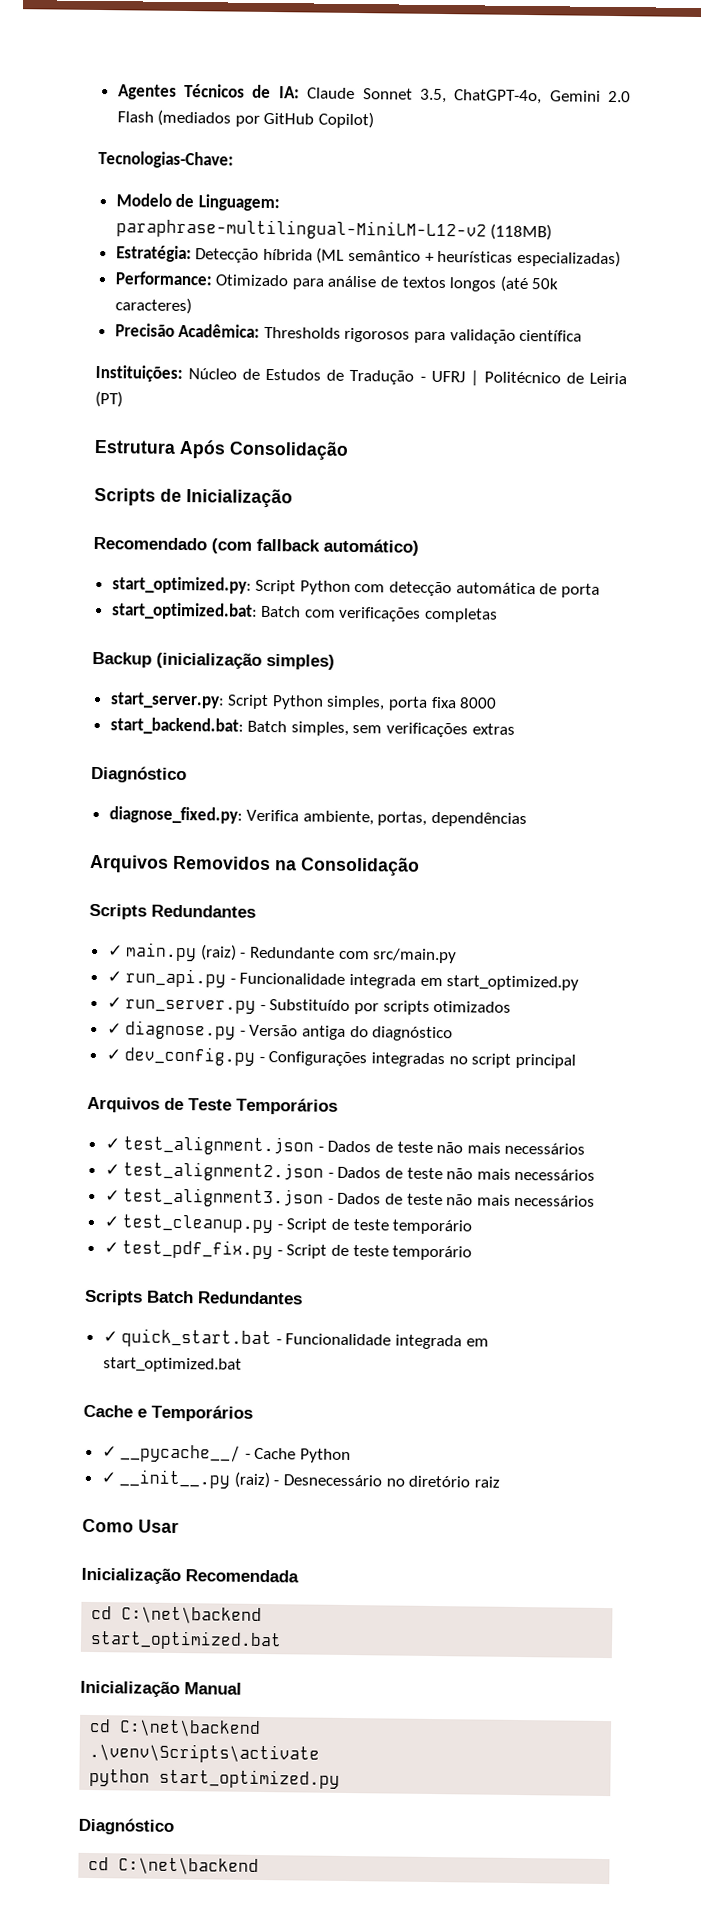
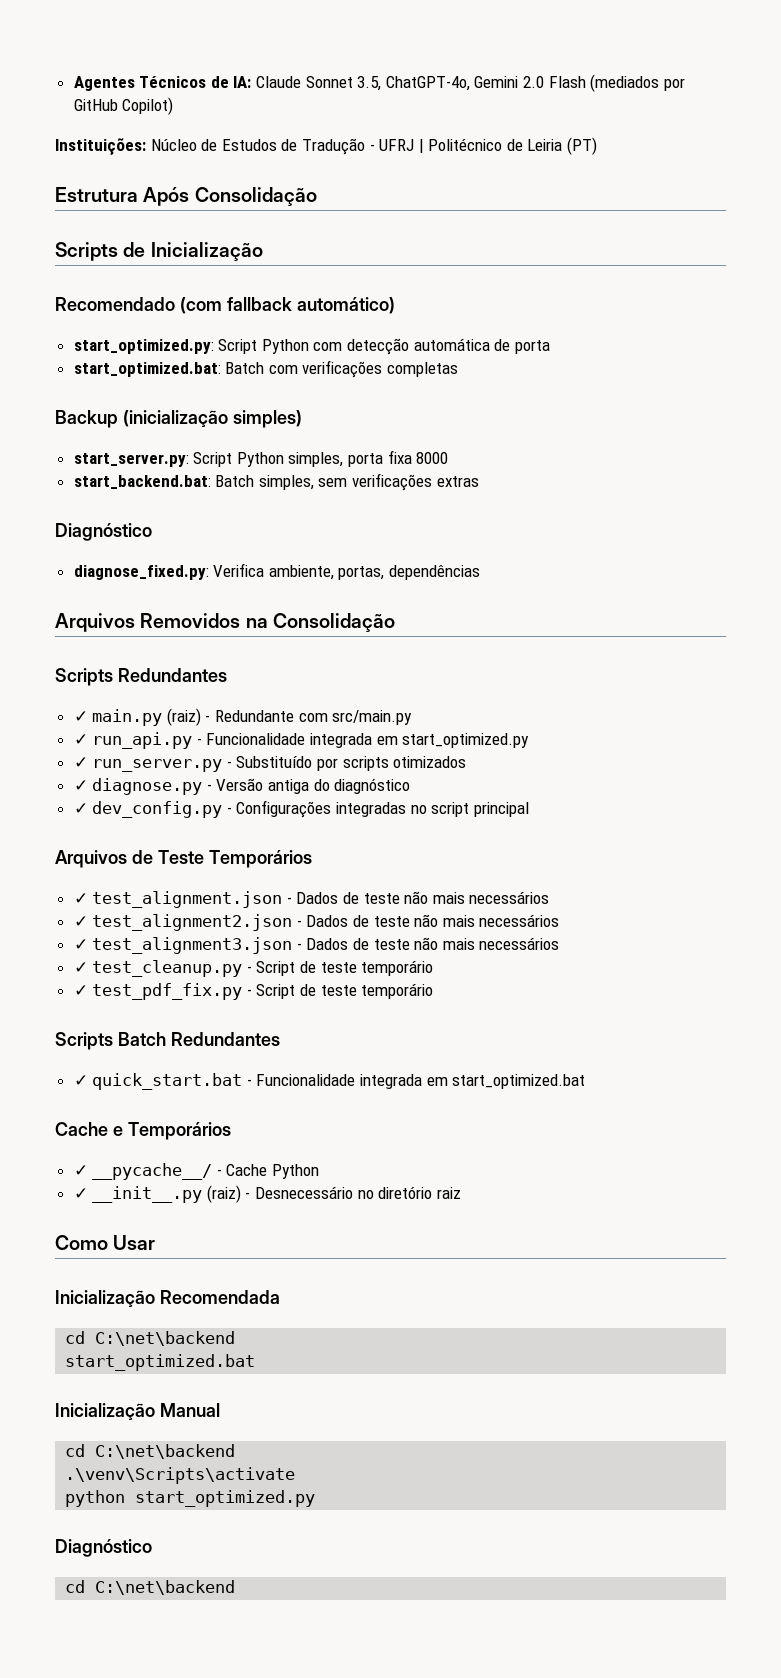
- Tecnologias-Chave:
- Modelo de Linguagem: paraphrase-multilingual-MiniLM-L12-v2 (118MB)
- Estratégia: Detecção híbrida (ML semântico + heurísticas especializadas)
- Performance: Otimizado para análise de textos longos (até 50k caracteres)
- Precisão Acadêmica: Thresholds rigorosos para validação científica

